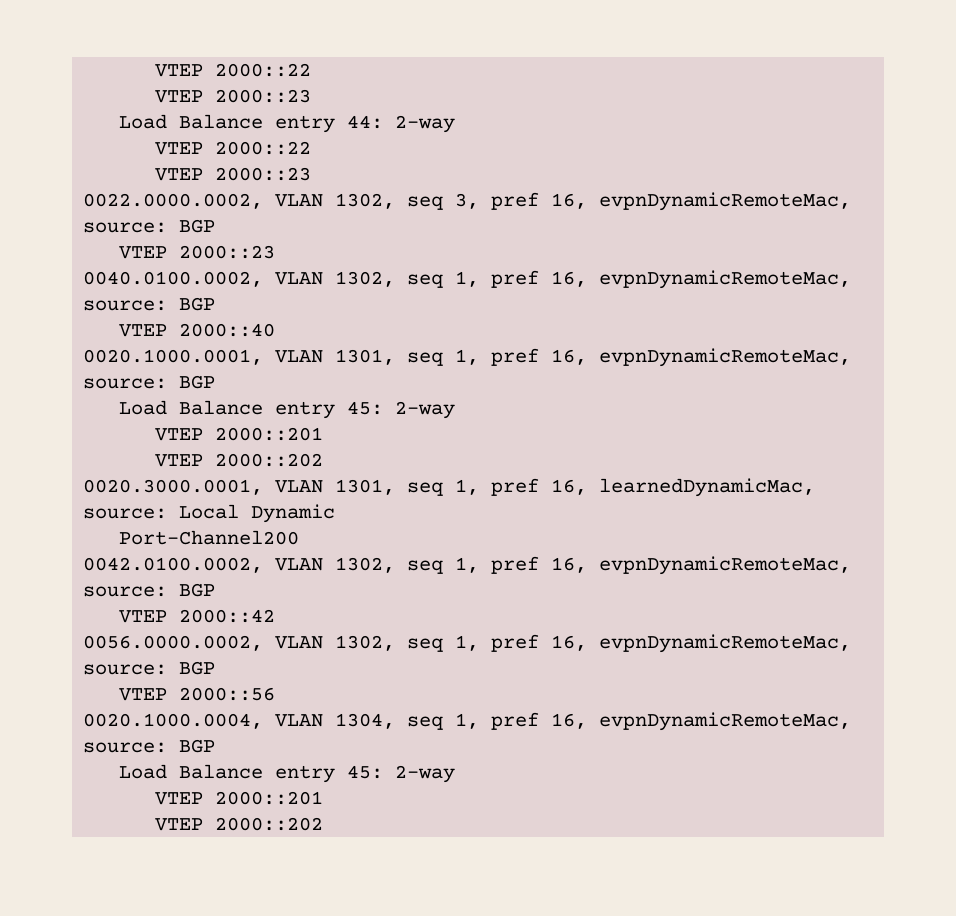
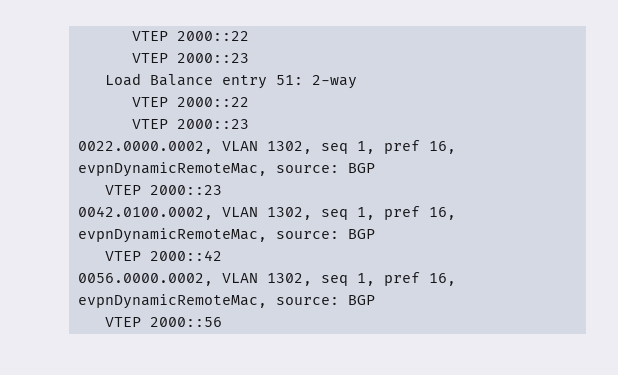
- Load Balance entry 44: 2-way
+ Load Balance entry 51: 2-way
- 0022.0000.0002, VLAN 1302, seq 3, pref 16, evpnDynamicRemoteMac, source: BGP
+ 0022.0000.0002, VLAN 1302, seq 1, pref 16, evpnDynamicRemoteMac, source: BGP
- 0040.0100.0002, VLAN 1302, seq 1, pref 16, evpnDynamicRemoteMac, source: BGP
- VTEP 2000::40
- 0020.1000.0001, VLAN 1301, seq 1, pref 16, evpnDynamicRemoteMac, source: BGP
- Load Balance entry 45: 2-way
- VTEP 2000::201
- VTEP 2000::202
- 0020.3000.0001, VLAN 1301, seq 1, pref 16, learnedDynamicMac, source: Local Dynamic
- Port-Channel200
- 0020.1000.0004, VLAN 1304, seq 1, pref 16, evpnDynamicRemoteMac, source: BGP
- Load Balance entry 45: 2-way
- VTEP 2000::201
- VTEP 2000::202

